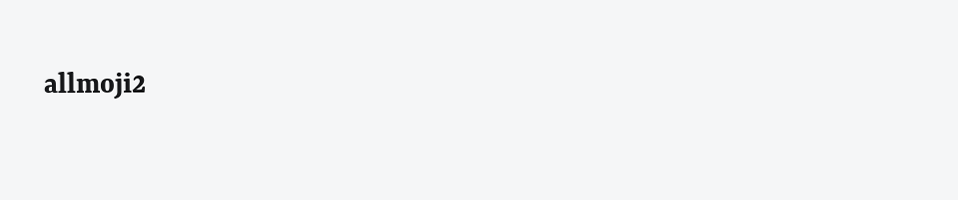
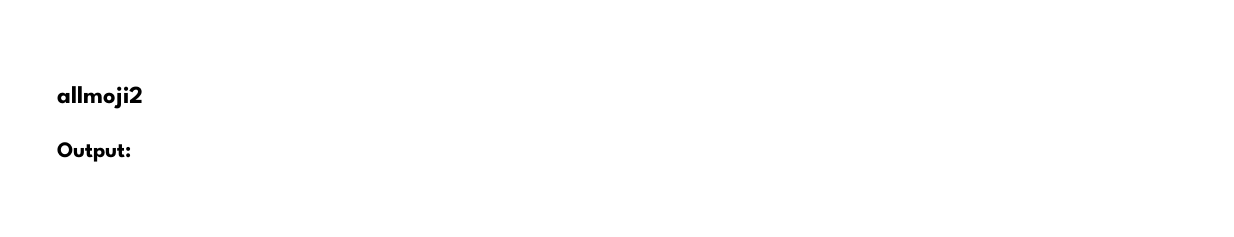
+ Output:

